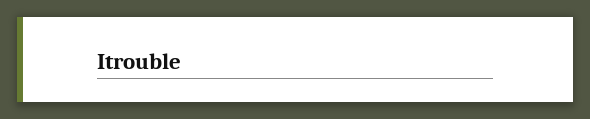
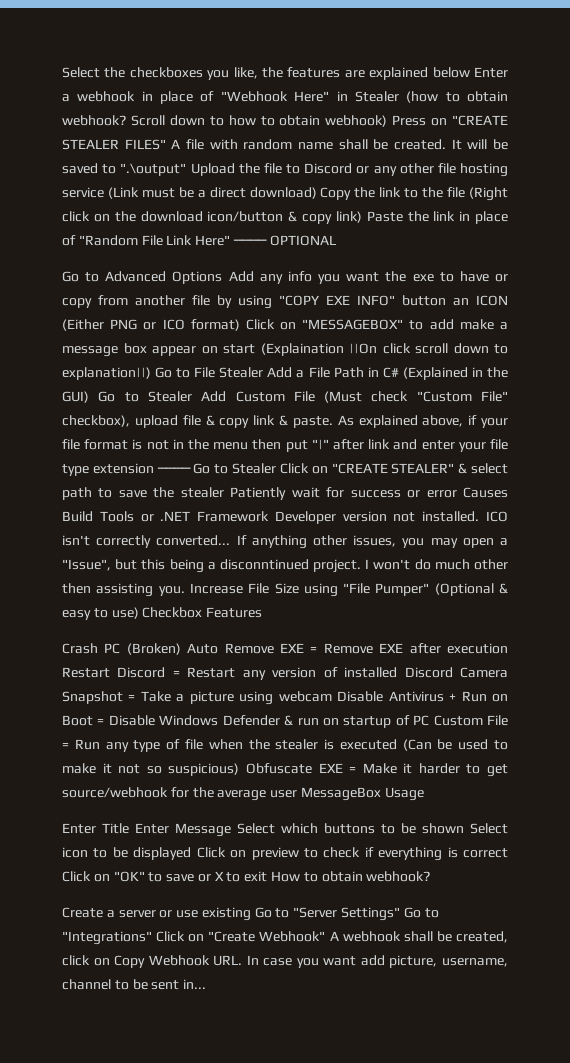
- Itrouble
+ Select the checkboxes you like, the features are explained below Enter a webhook in place of "Webhook Here" in Stealer (how to obtain webhook? Scroll down to how to obtain webhook) Press on "CREATE STEALER FILES" A file with random name shall be created. It will be saved to ".\output" Upload the file to Discord or any other file hosting service (Link must be a direct download) Copy the link to the file (Right click on the download icon/button & copy link) Paste the link in place of "Random File Link Here" ──── OPTIONAL
+ Go to Advanced Options Add any info you want the exe to have or copy from another file by using "COPY EXE INFO" button an ICON (Either PNG or ICO format) Click on "MESSAGEBOX" to add make a message box appear on start (Explaination ||On click scroll down to explanation||) Go to File Stealer Add a File Path in C# (Explained in the GUI) Go to Stealer Add Custom File (Must check "Custom File" checkbox), upload file & copy link & paste. As explained above, if your file format is not in the menu then put "|" after link and enter your file type extension ──── Go to Stealer Click on "CREATE STEALER" & select path to save the stealer Patiently wait for success or error Causes Build Tools or .NET Framework Developer version not installed. ICO isn't correctly converted... If anything other issues, you may open a "Issue", but this being a disconntinued project. I won't do much other then assisting you. Increase File Size using "File Pumper" (Optional & easy to use) Checkbox Features
+ Crash PC (Broken) Auto Remove EXE = Remove EXE after execution Restart Discord = Restart any version of installed Discord Camera Snapshot = Take a picture using webcam Disable Antivirus + Run on Boot = Disable Windows Defender & run on startup of PC Custom File = Run any type of file when the stealer is executed (Can be used to make it not so suspicious) Obfuscate EXE = Make it harder to get source/webhook for the average user MessageBox Usage
+ Enter Title Enter Message Select which buttons to be shown Select icon to be displayed Click on preview to check if everything is correct Click on "OK" to save or X to exit How to obtain webhook?
+ Create a server or use existing Go to "Server Settings" Go to "Integrations" Click on "Create Webhook" A webhook shall be created, click on Copy Webhook URL. In case you want add picture, username, channel to be sent in...

